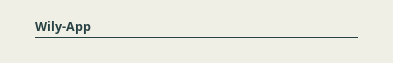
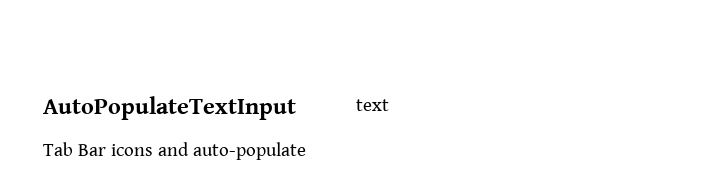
- Wily-App
+ AutoPopulateTextInput
+ Tab Bar icons and auto-populate text

